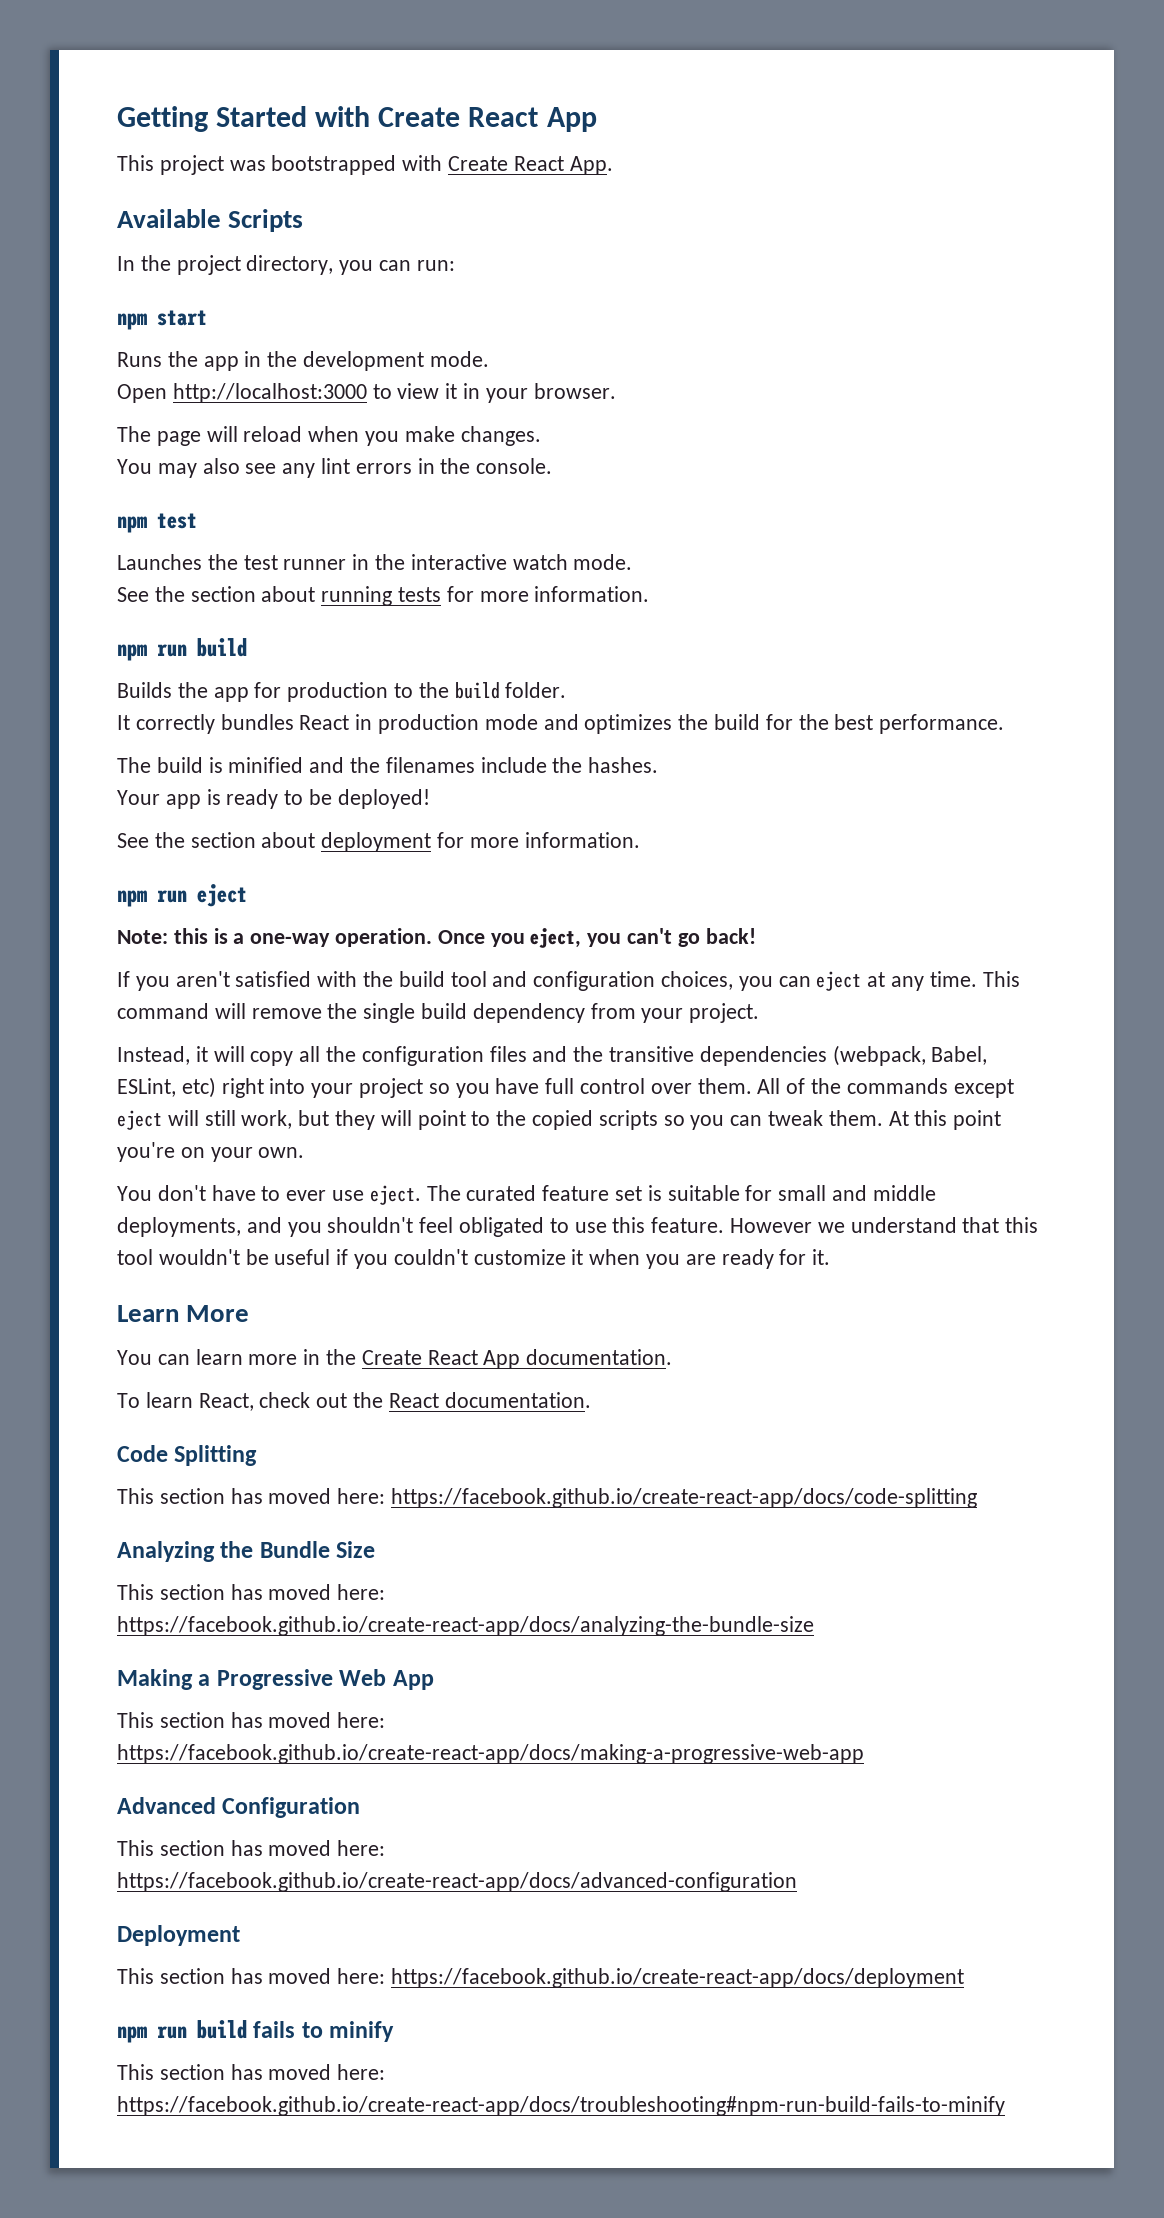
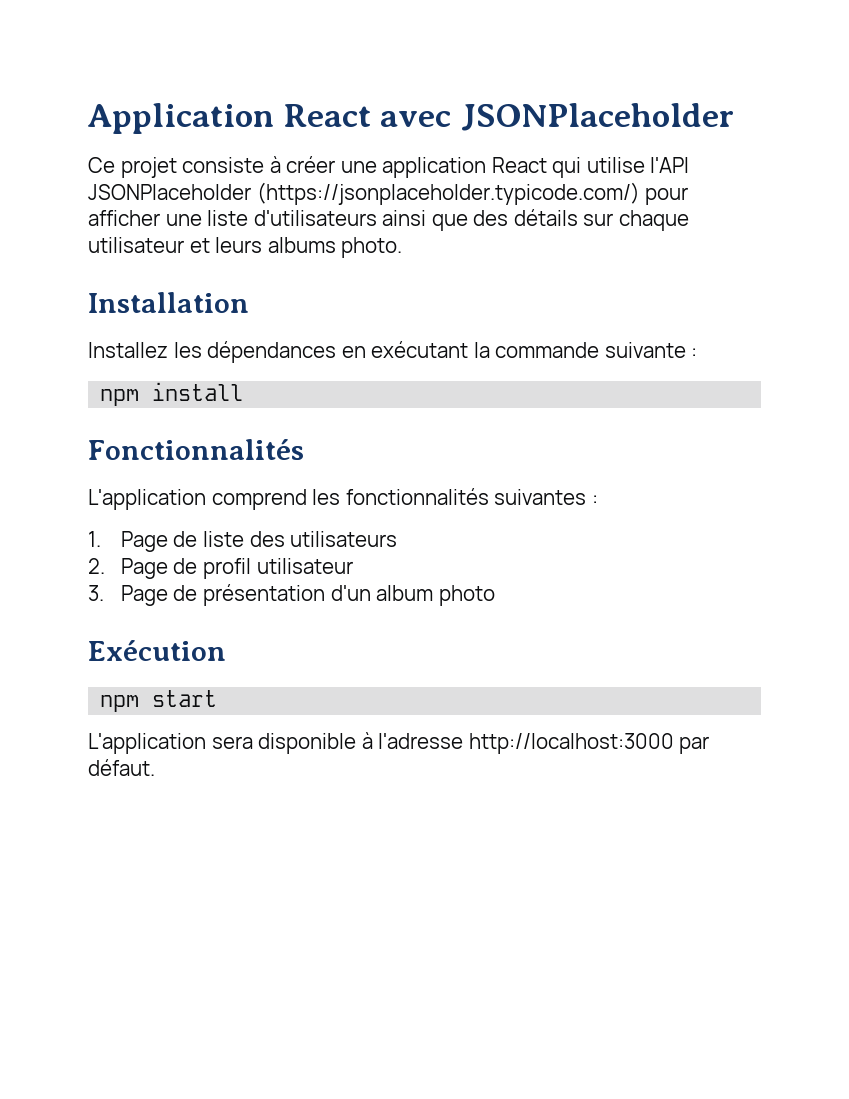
- Getting Started with Create React App
- This project was bootstrapped with Create React App.
- Available Scripts
- In the project directory, you can run:
+ Application React avec JSONPlaceholder
+ Ce projet consiste à créer une application React qui utilise l'API JSONPlaceholder (https://jsonplaceholder.typicode.com/) pour afficher une liste d'utilisateurs ainsi que des détails sur chaque utilisateur et leurs albums photo.
+ Installation
+ Installez les dépendances en exécutant la commande suivante :
+ npm install
+ Fonctionnalités
+ L'application comprend les fonctionnalités suivantes :
+ 1. Page de liste des utilisateurs
+ 2. Page de profil utilisateur
+ 3. Page de présentation d'un album photo
+ Exécution
  npm start
- Runs the app in the development mode.
- Open http://localhost:3000 to view it in your browser.
- The page will reload when you make changes.
- You may also see any lint errors in the console.
- npm test
- Launches the test runner in the interactive watch mode.
- See the section about running tests for more information.
- npm run build
- Builds the app for production to the build folder.
- It correctly bundles React in production mode and optimizes the build for the best performance.
- The build is minified and the filenames include the hashes.
- Your app is ready to be deployed!
- See the section about deployment for more information.
- npm run eject
- Note: this is a one-way operation. Once you eject, you can't go back!
- If you aren't satisfied with the build tool and configuration choices, you can eject at any time. This command will remove the single build dependency from your project.
- Instead, it will copy all the configuration files and the transitive dependencies (webpack, Babel, ESLint, etc) right into your project so you have full control over them. All of the commands except eject will still work, but they will point to the copied scripts so you can tweak them. At this point you're on your own.
- You don't have to ever use eject. The curated feature set is suitable for small and middle deployments, and you shouldn't feel obligated to use this feature. However we understand that this tool wouldn't be useful if you couldn't customize it when you are ready for it.
- Learn More
- You can learn more in the Create React App documentation.
- To learn React, check out the React documentation.
- Code Splitting
- This section has moved here: https://facebook.github.io/create-react-app/docs/code-splitting
- Analyzing the Bundle Size
- This section has moved here: https://facebook.github.io/create-react-app/docs/analyzing-the-bundle-size
- Making a Progressive Web App
- This section has moved here: https://facebook.github.io/create-react-app/docs/making-a-progressive-web-app
- Advanced Configuration
- This section has moved here: https://facebook.github.io/create-react-app/docs/advanced-configuration
- Deployment
- This section has moved here: https://facebook.github.io/create-react-app/docs/deployment
- npm run build fails to minify
- This section has moved here: https://facebook.github.io/create-react-app/docs/troubleshooting#npm-run-build-fails-to-minify
+ L'application sera disponible à l'adresse http://localhost:3000 par défaut.

